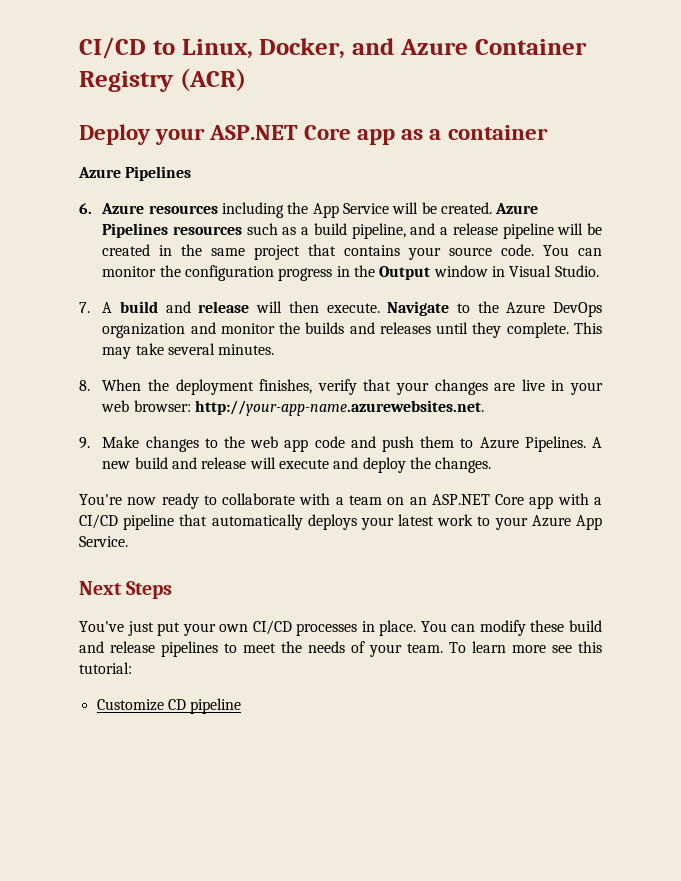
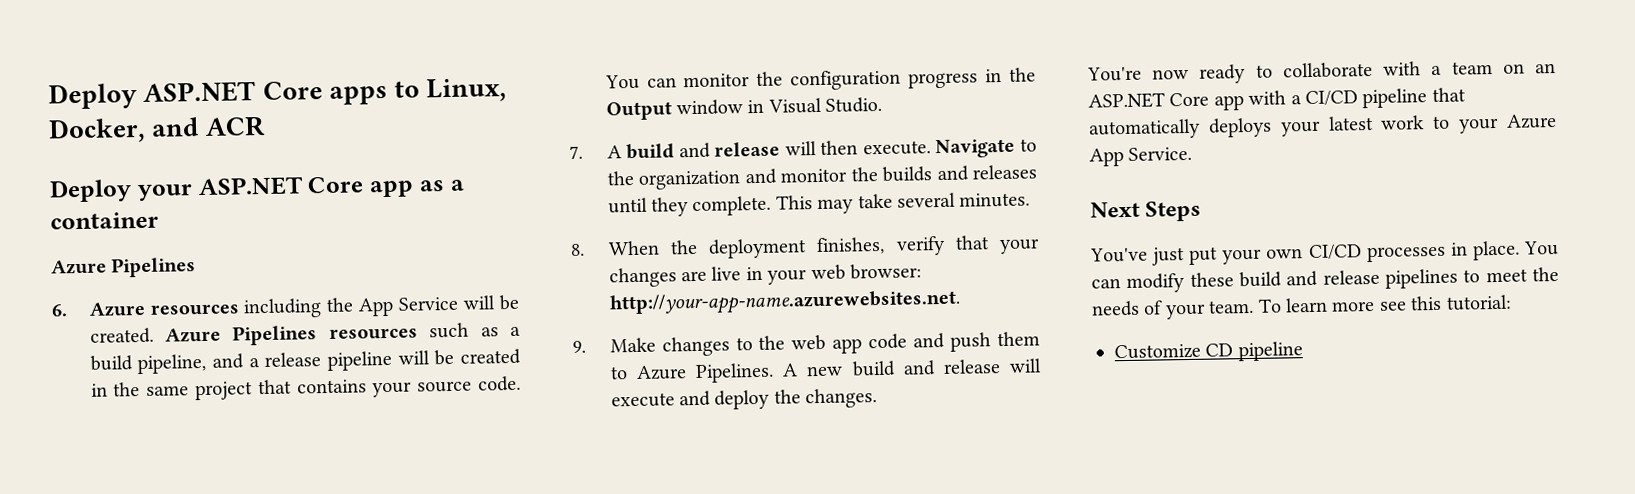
- CI/CD to Linux, Docker, and Azure Container Registry (ACR)
+ Deploy ASP.NET Core apps to Linux, Docker, and ACR
- Navigate to the Azure DevOps organization and monitor the builds and releases until they complete.
+ Navigate to the organization and monitor the builds and releases until they complete.

